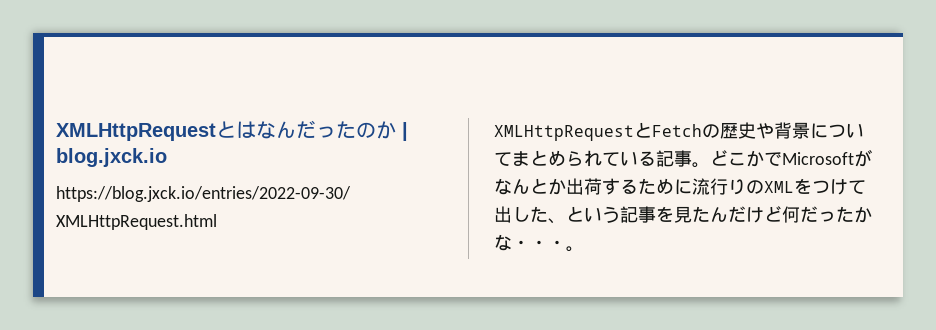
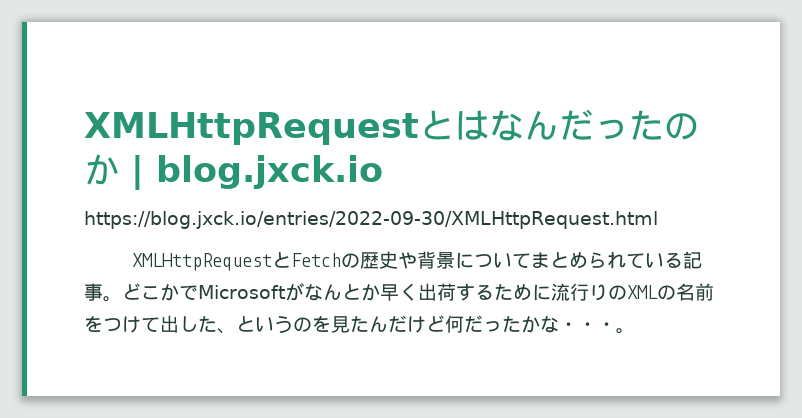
- どこかでMicrosoftがなんとか出荷するために流行りのXMLをつけて出した、という記事を見たんだけど何だったかな・・・。
+ どこかでMicrosoftがなんとか早く出荷するために流行りのXMLの名前をつけて出した、というのを見たんだけど何だったかな・・・。

